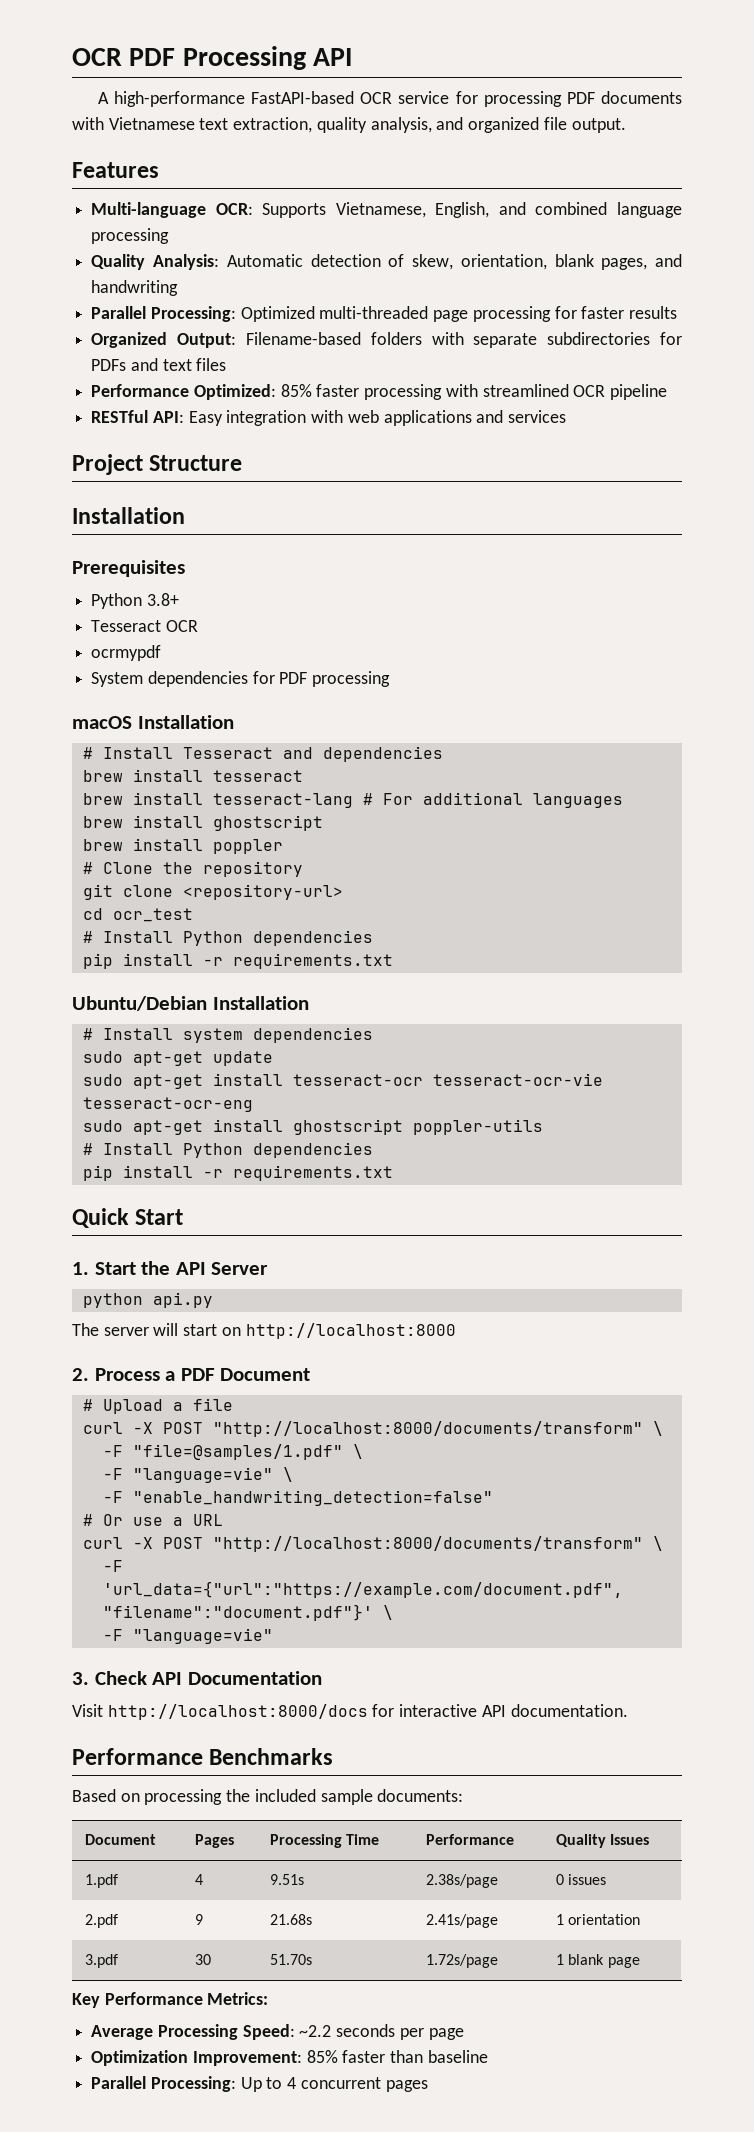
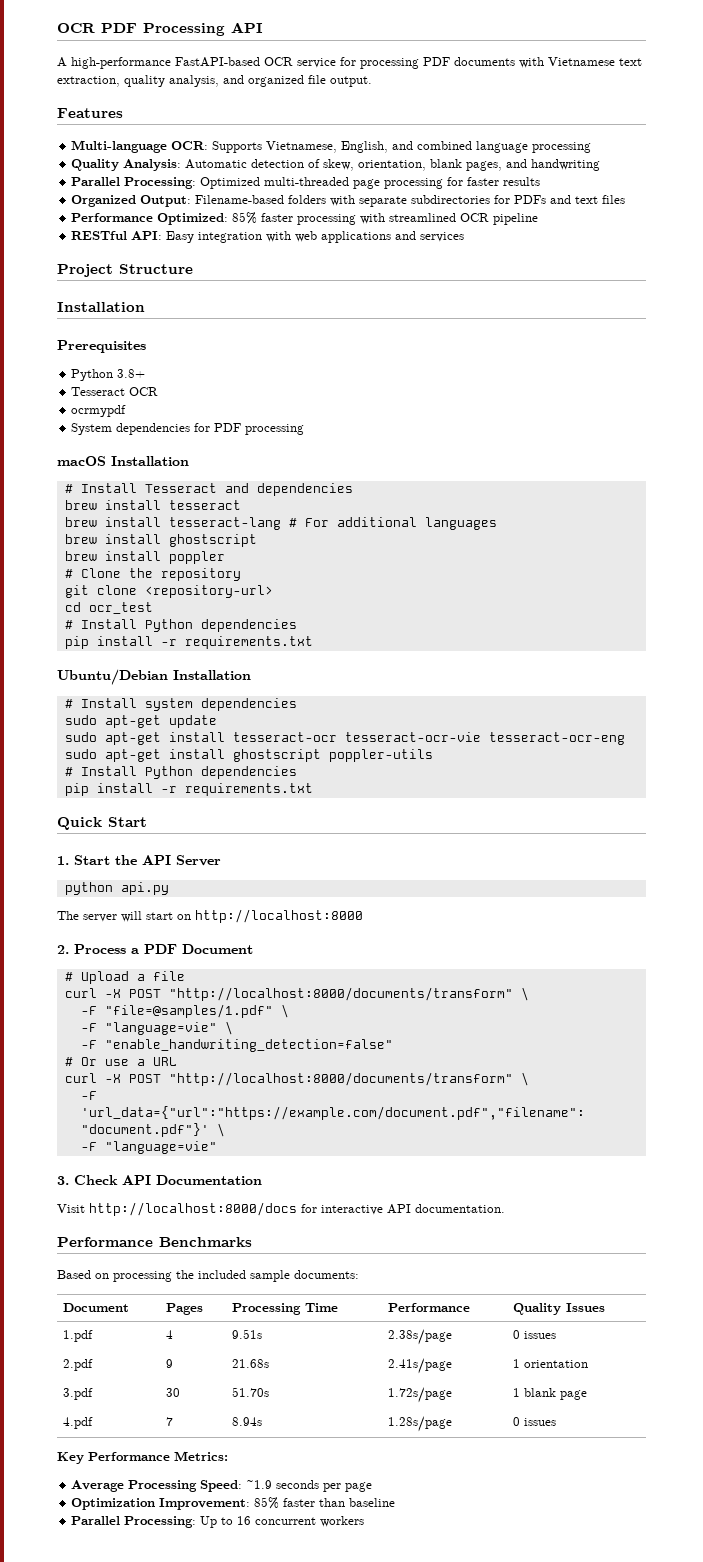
+ 4.pdf | 7 | 8.94s | 1.28s/page | 0 issues
- Average Processing Speed: ~2.2 seconds per page
+ Average Processing Speed: ~1.9 seconds per page
- Parallel Processing: Up to 4 concurrent pages
+ Parallel Processing: Up to 16 concurrent workers

